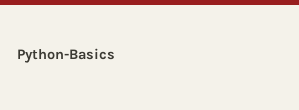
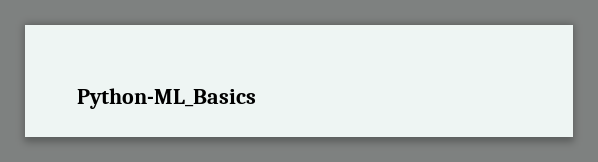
- Python-Basics
+ Python-ML_Basics

